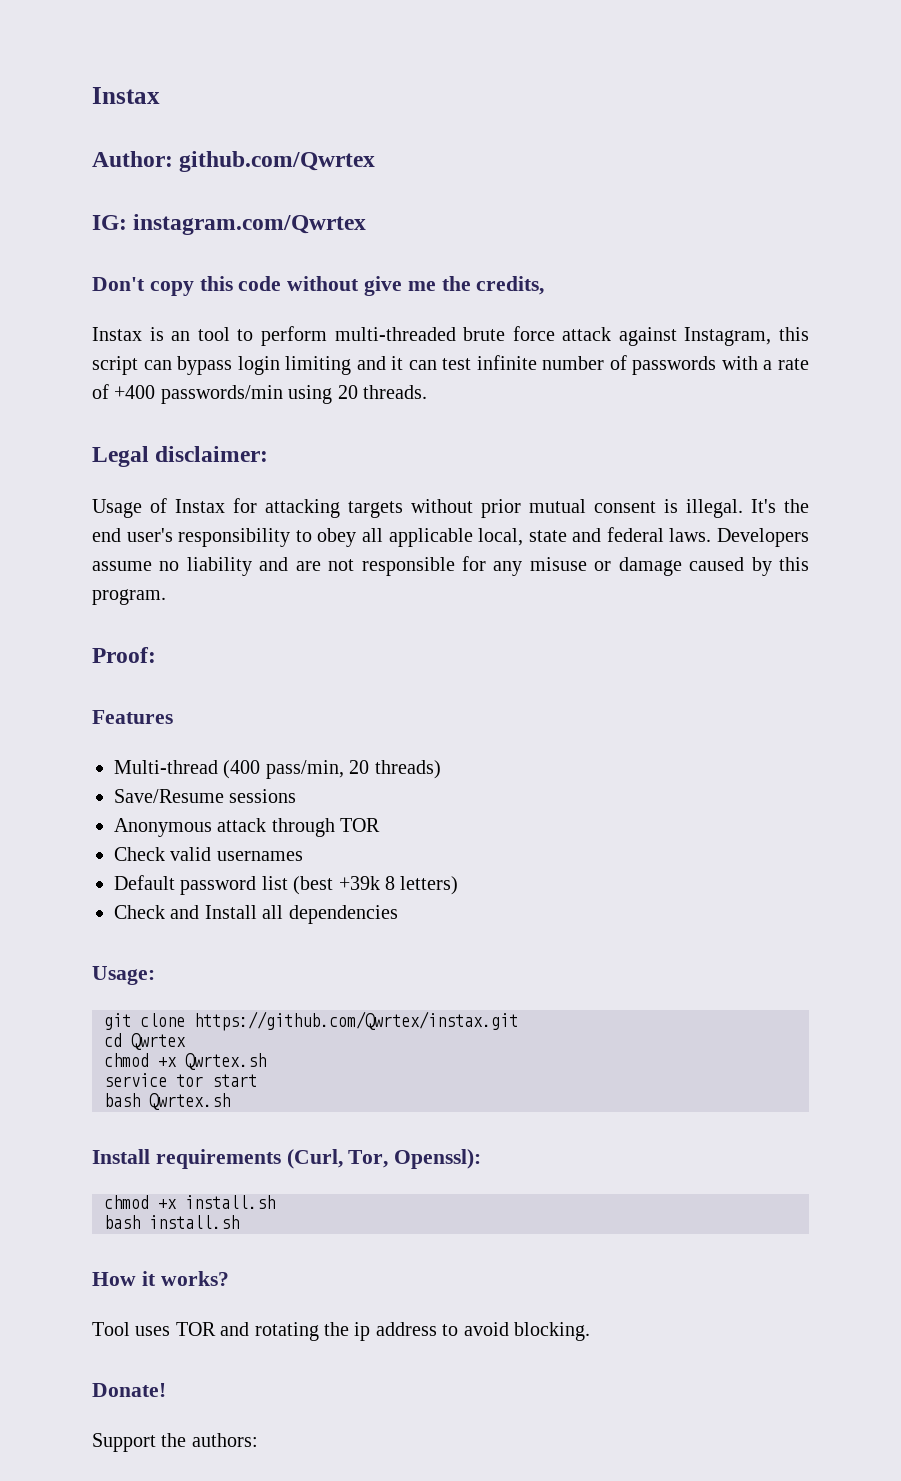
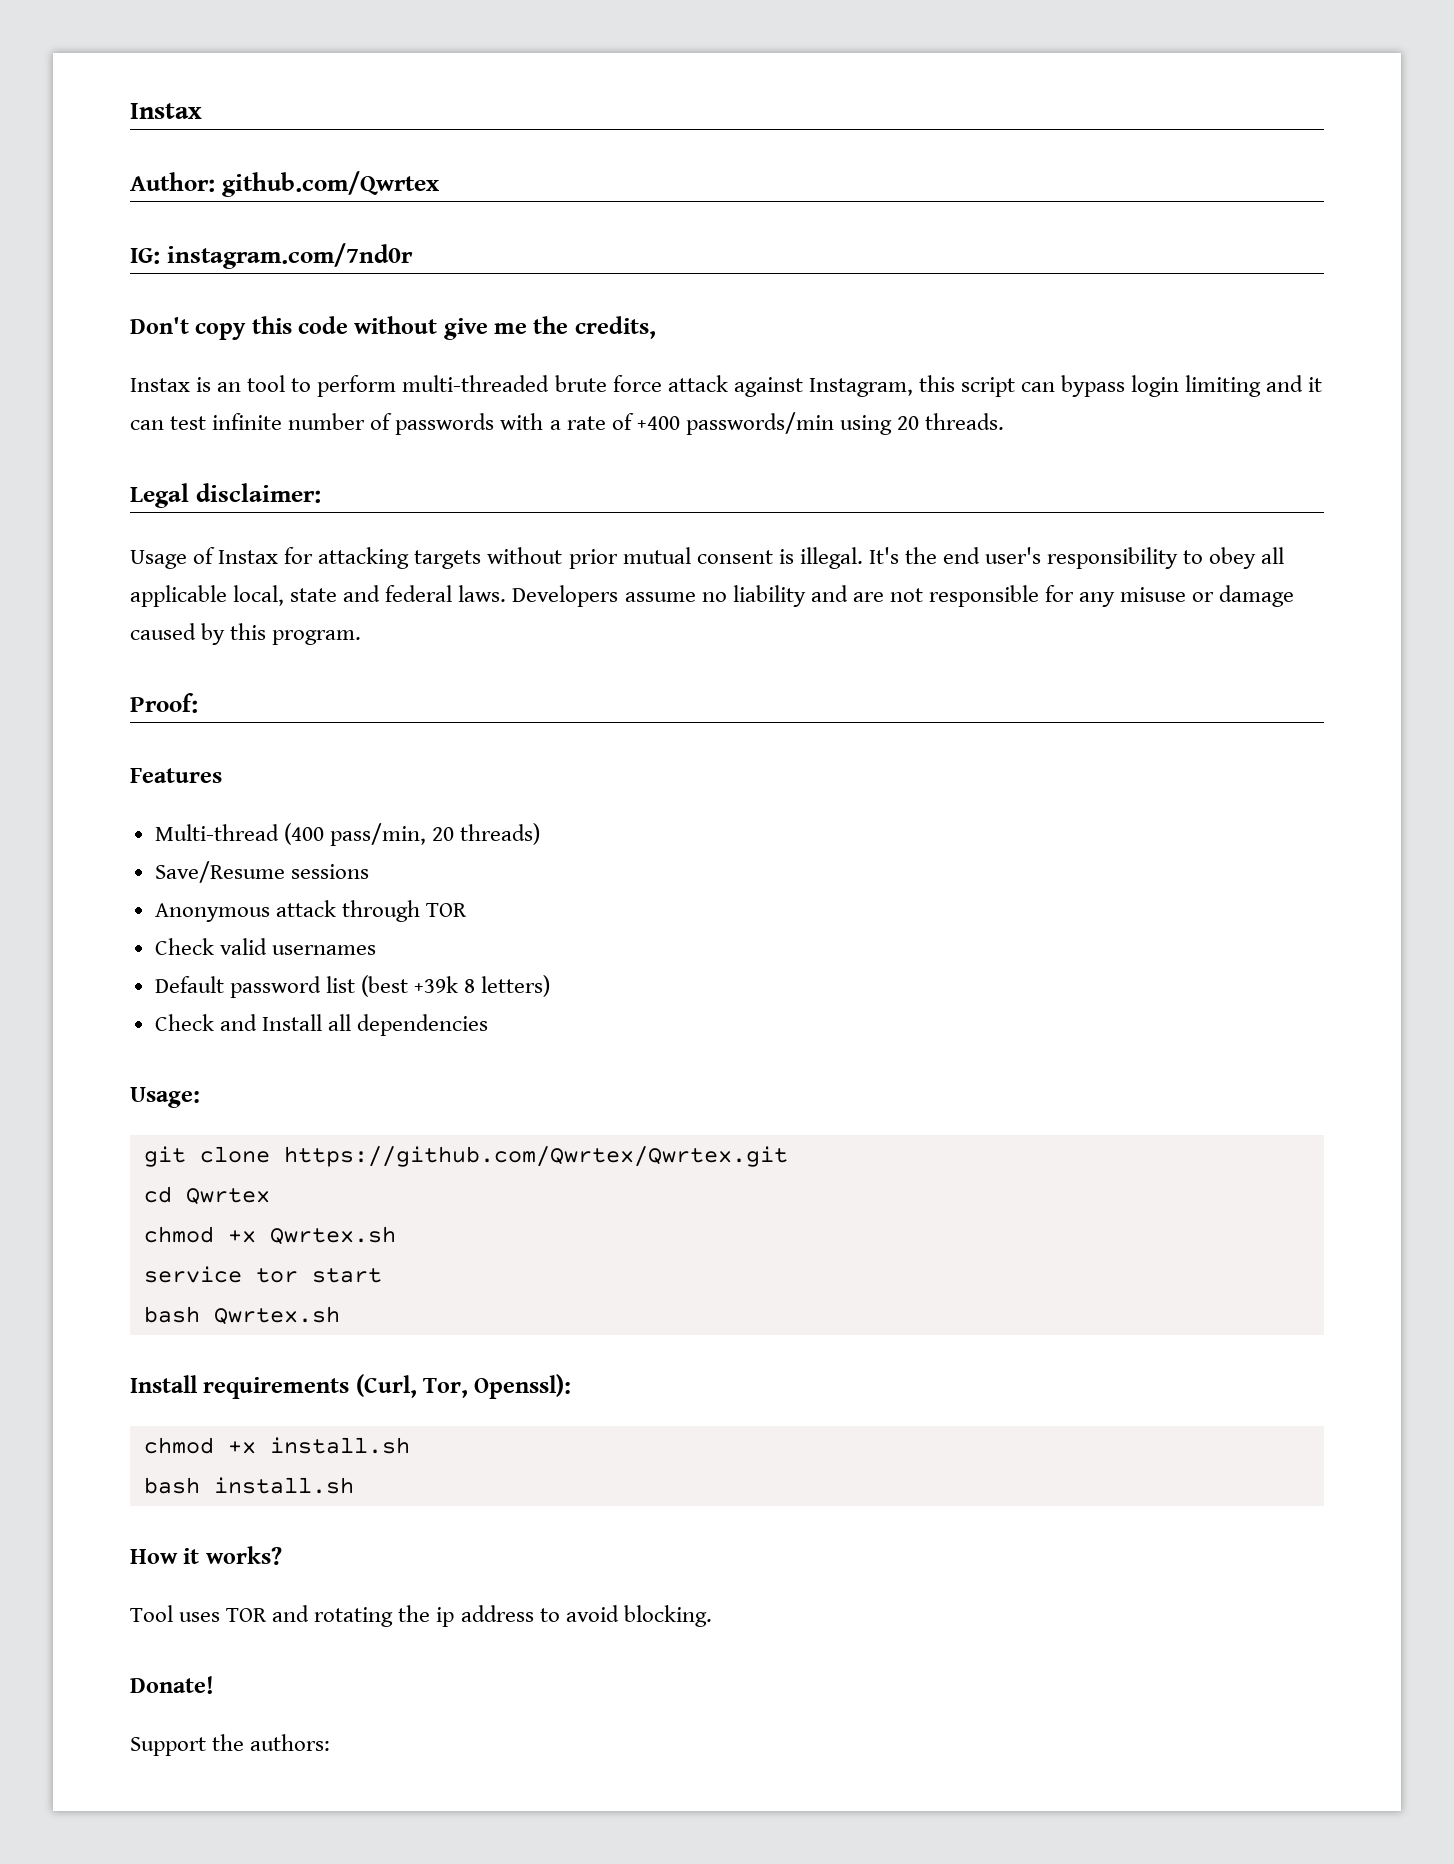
- IG: instagram.com/Qwrtex
+ IG: instagram.com/7nd0r
- git clone https://github.com/Qwrtex/instax.git
+ git clone https://github.com/Qwrtex/Qwrtex.git

